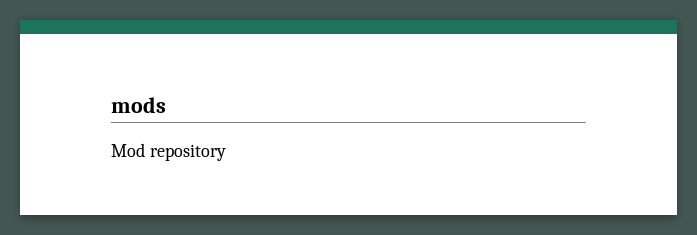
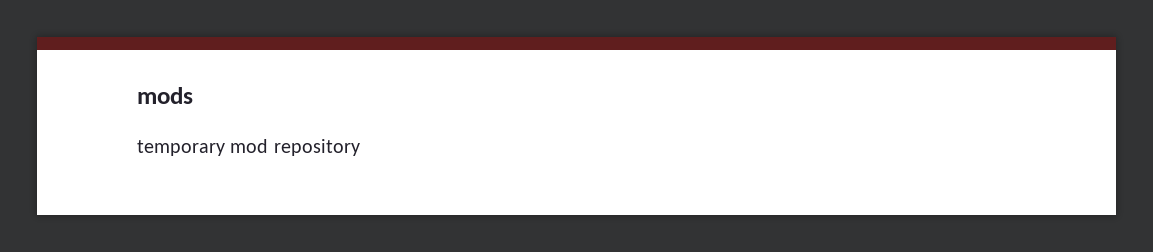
- Mod repository
+ temporary mod repository

